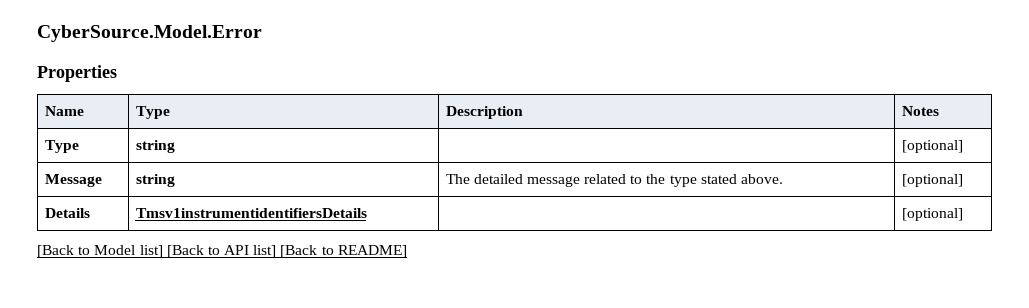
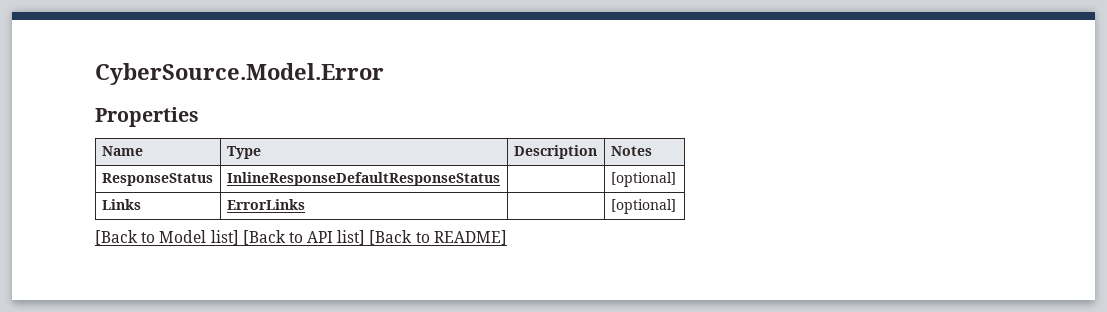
- Type | string | | [optional]
- Message | string | The detailed message related to the type stated above. | [optional]
- Details | Tmsv1instrumentidentifiersDetails | | [optional]
+ ResponseStatus | InlineResponseDefaultResponseStatus | | [optional]
+ Links | ErrorLinks | | [optional]

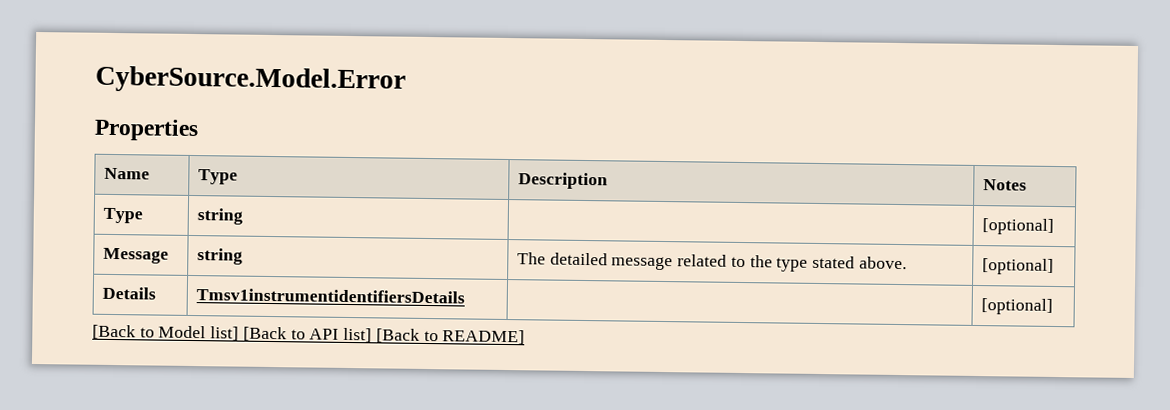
- ResponseStatus | InlineResponseDefaultResponseStatus | | [optional]
- Links | ErrorLinks | | [optional]
+ Type | string | | [optional]
+ Message | string | The detailed message related to the type stated above. | [optional]
+ Details | Tmsv1instrumentidentifiersDetails | | [optional]

